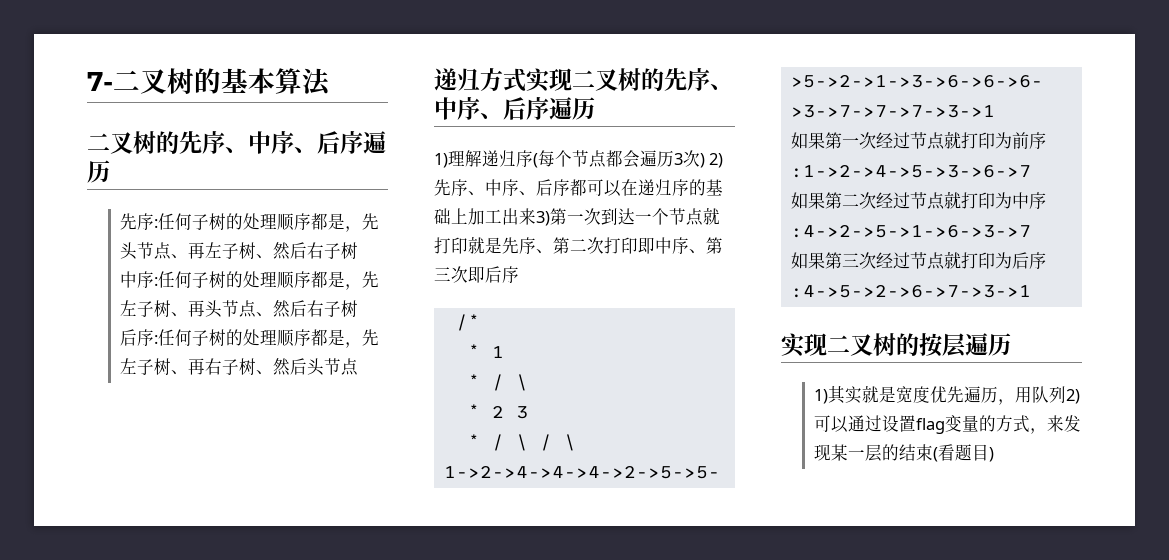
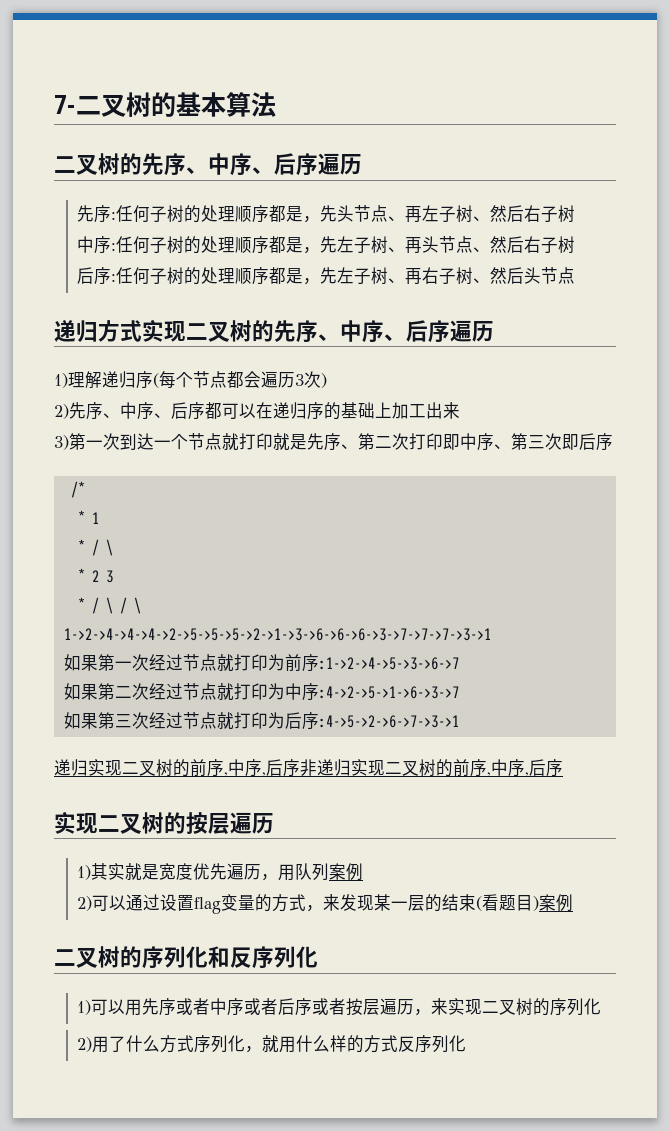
- 1)理解递归序(每个节点都会遍历3次) 2)先序、中序、后序都可以在递归序的基础上加工出来3)第一次到达一个节点就打印就是先序、第二次打印即中序、第三次即后序
+ 1)理解递归序(每个节点都会遍历3次)
+ 2)先序、中序、后序都可以在递归序的基础上加工出来
+ 3)第一次到达一个节点就打印就是先序、第二次打印即中序、第三次即后序
+ 递归实现二叉树的前序,中序,后序非递归实现二叉树的前序,中序,后序
- 1)其实就是宽度优先遍历，用队列2)可以通过设置flag变量的方式，来发现某一层的结束(看题目)
+ 1)其实就是宽度优先遍历，用队列案例
+ 2)可以通过设置flag变量的方式，来发现某一层的结束(看题目)案例
+ 二叉树的序列化和反序列化
+ 1)可以用先序或者中序或者后序或者按层遍历，来实现二叉树的序列化
+ 2)用了什么方式序列化，就用什么样的方式反序列化

